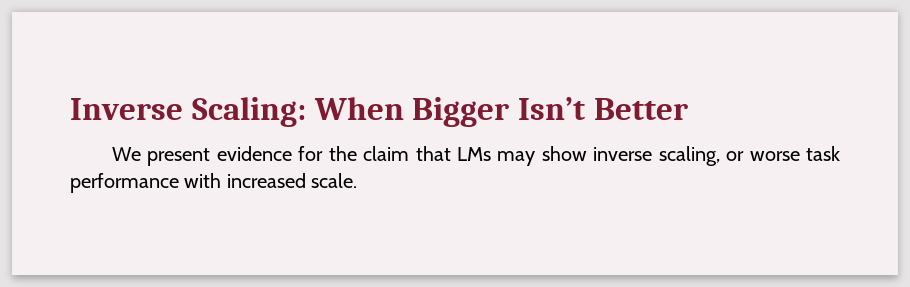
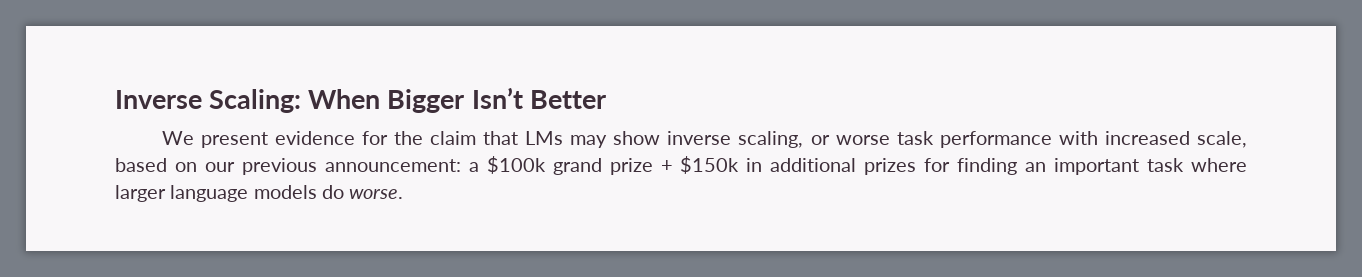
- We present evidence for the claim that LMs may show inverse scaling, or worse task performance with increased scale.
+ We present evidence for the claim that LMs may show inverse scaling, or worse task performance with increased scale, based on our previous announcement: a $100k grand prize + $150k in additional prizes for finding an important task where larger language models do worse.

